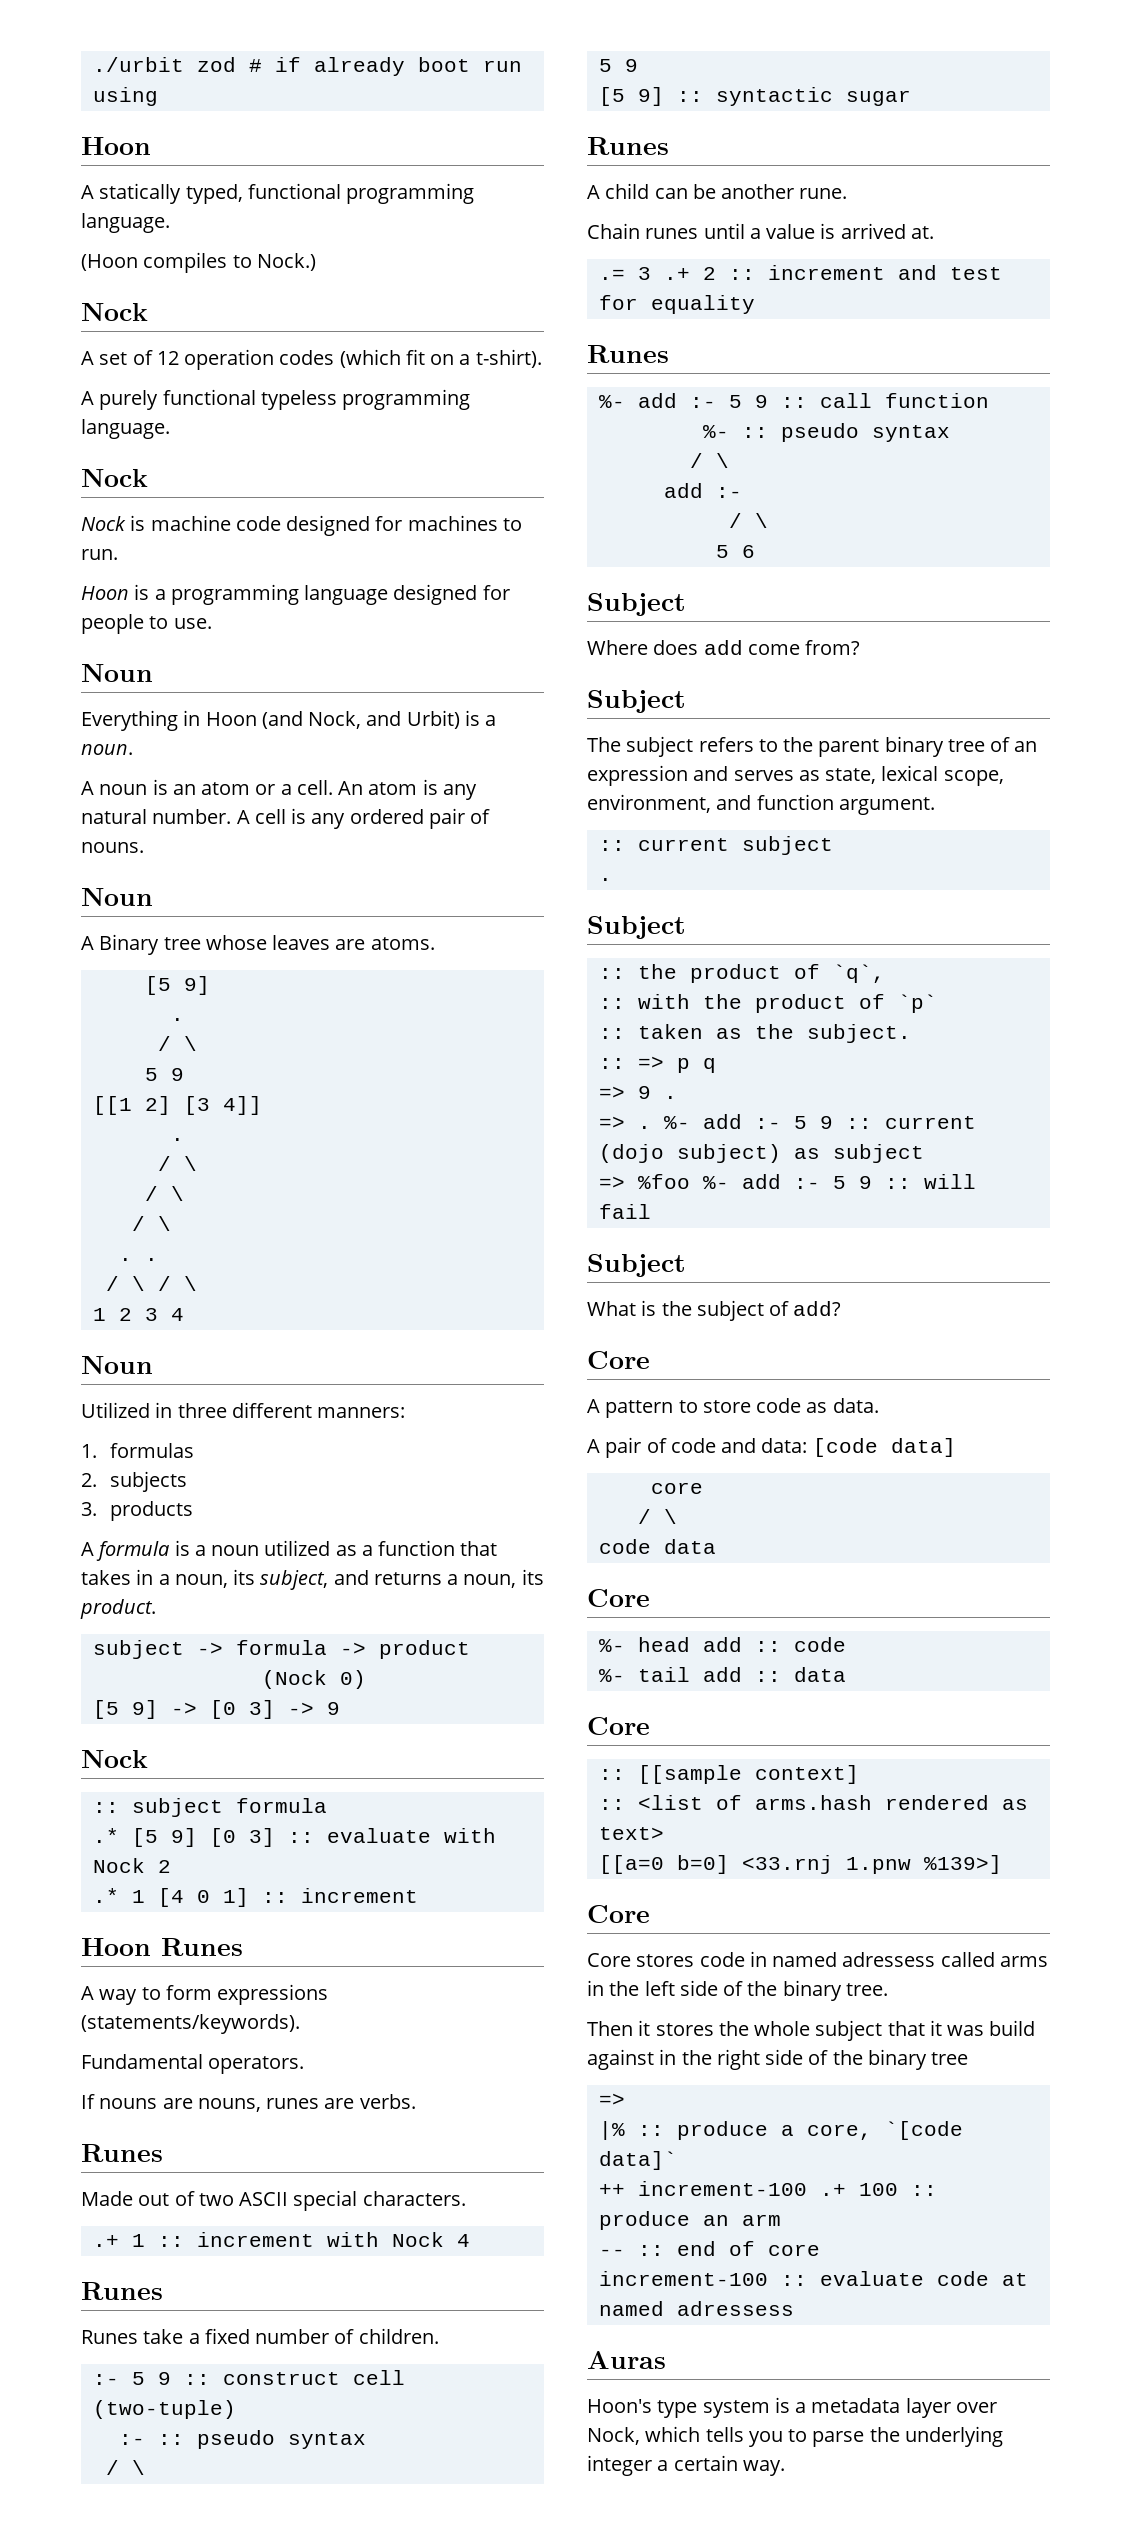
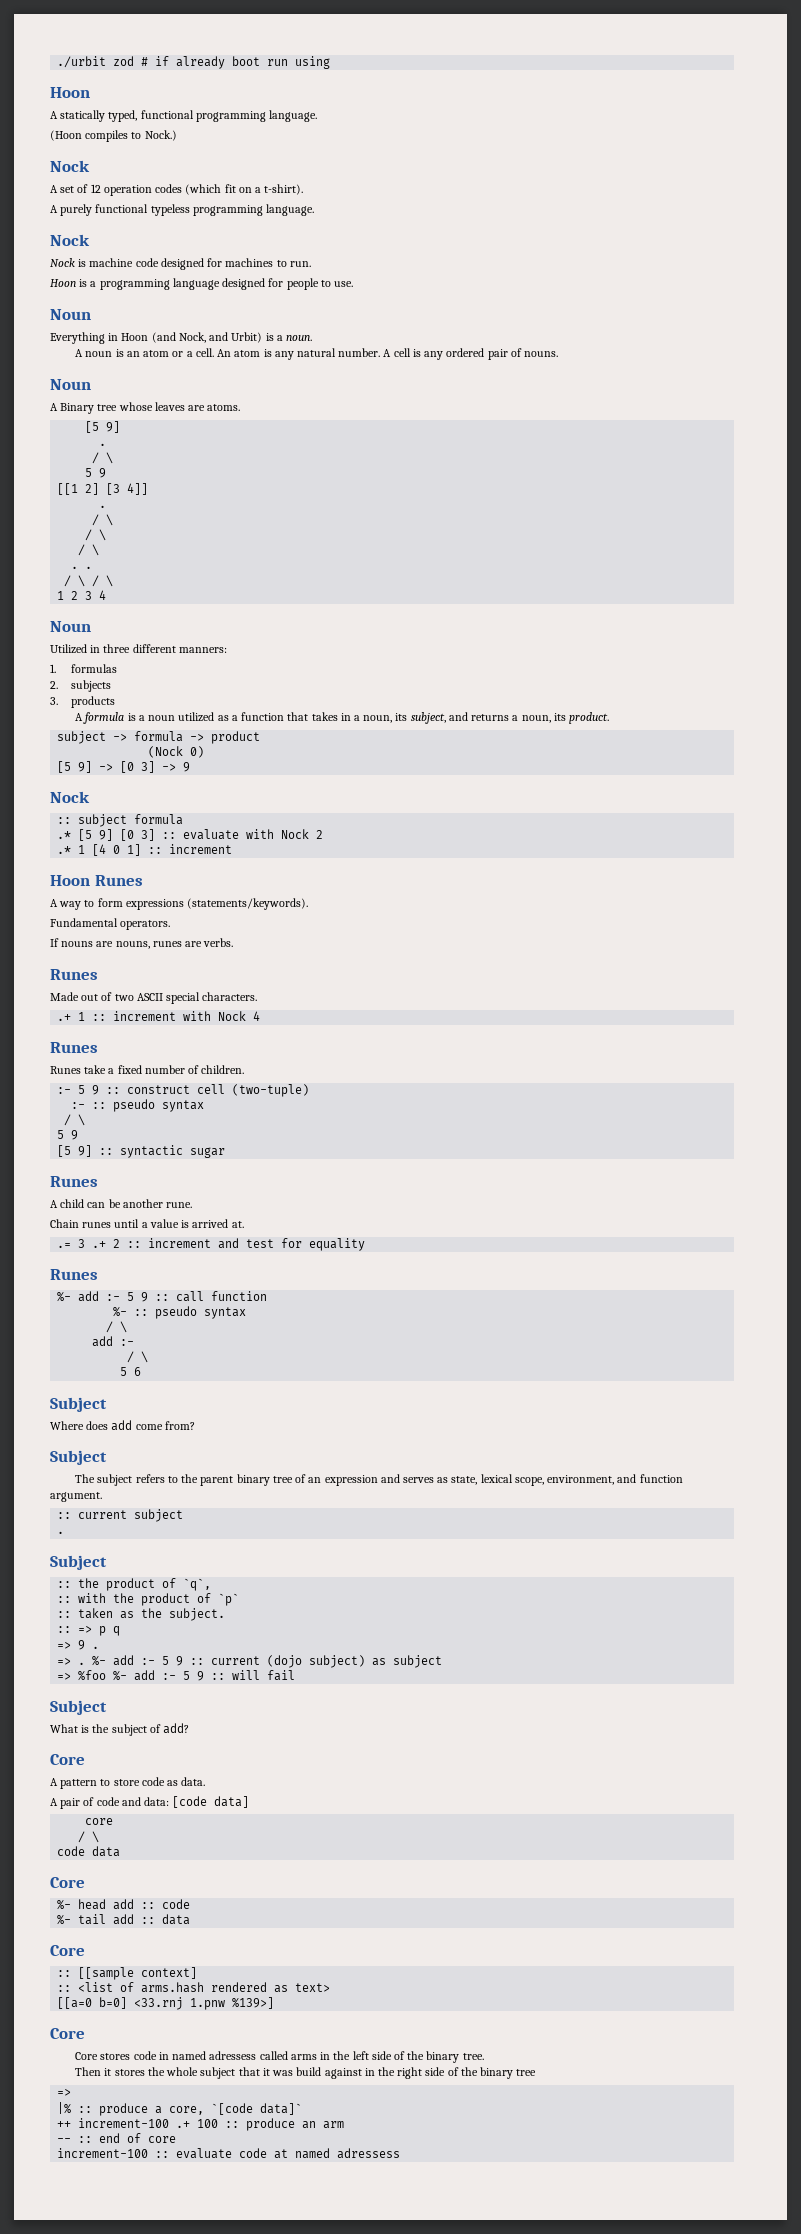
- Auras
- Hoon's type system is a metadata layer over Nock, which tells you to parse the underlying integer a certain way.

